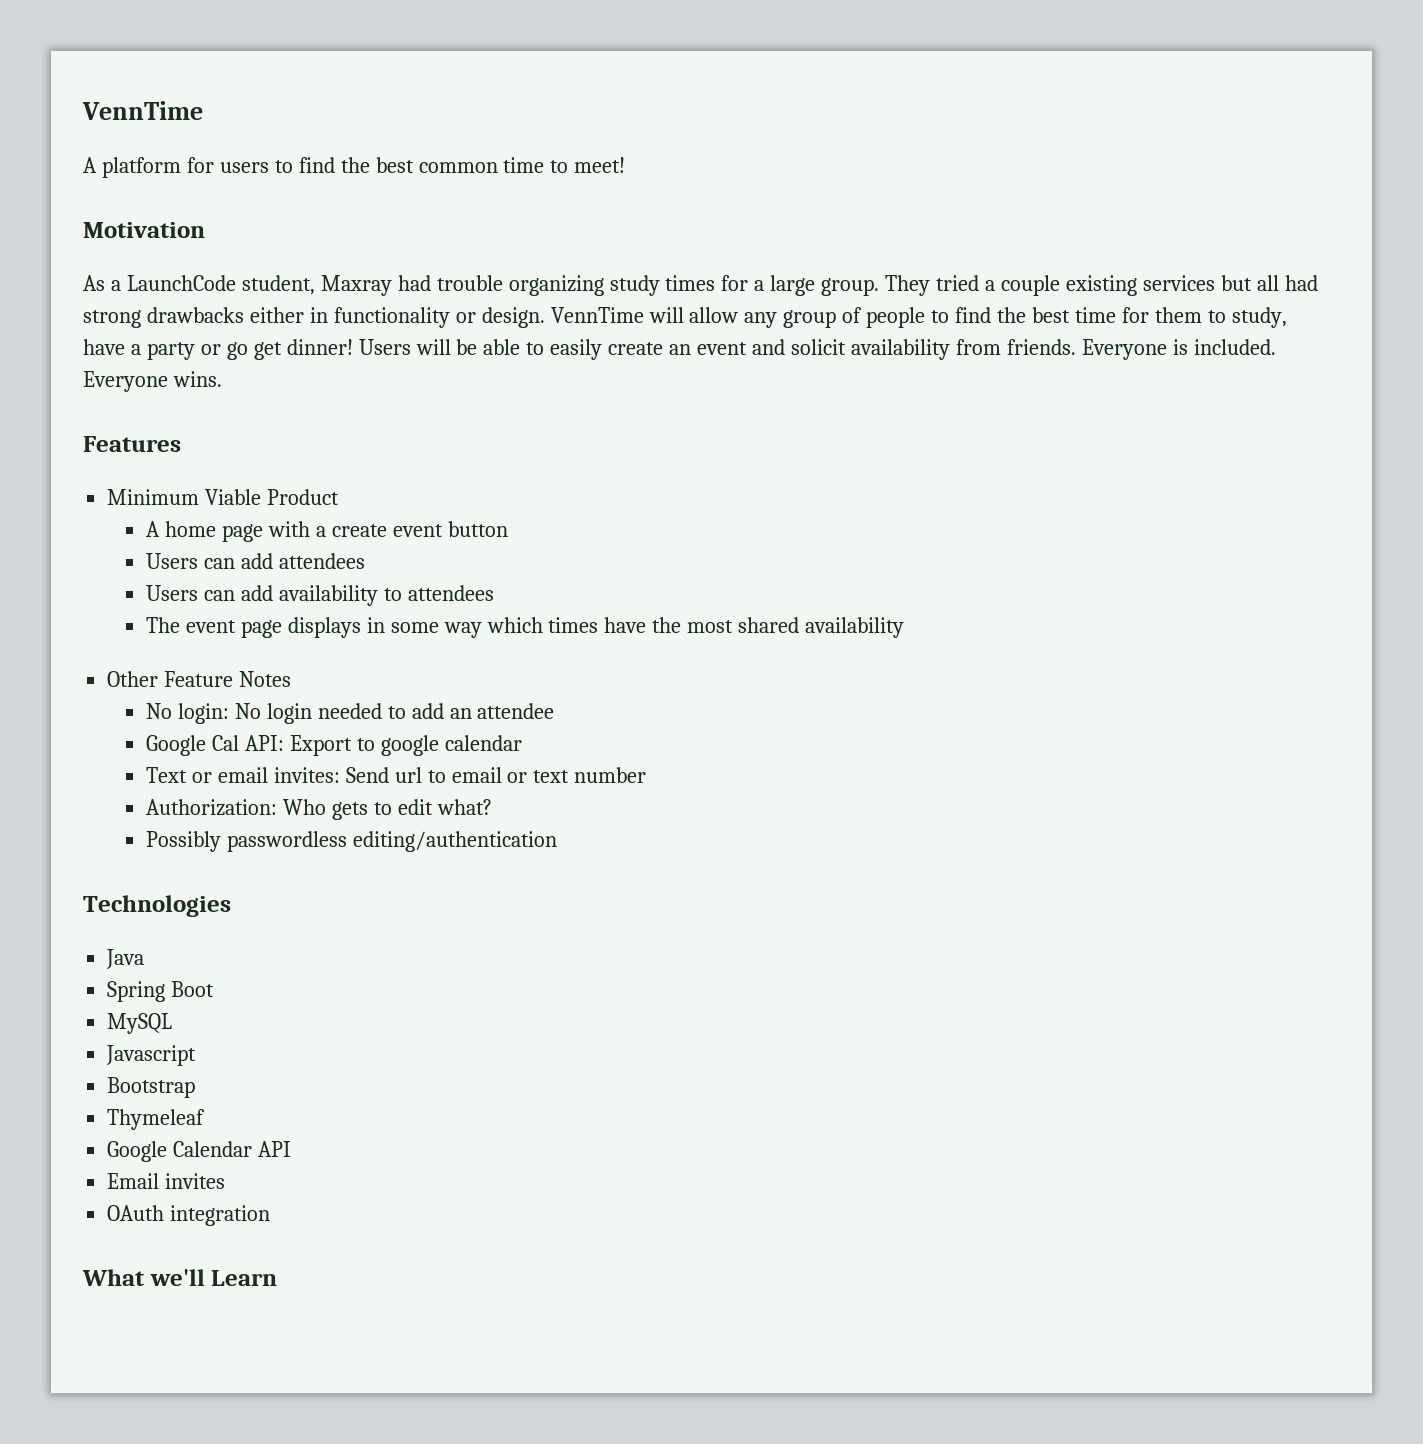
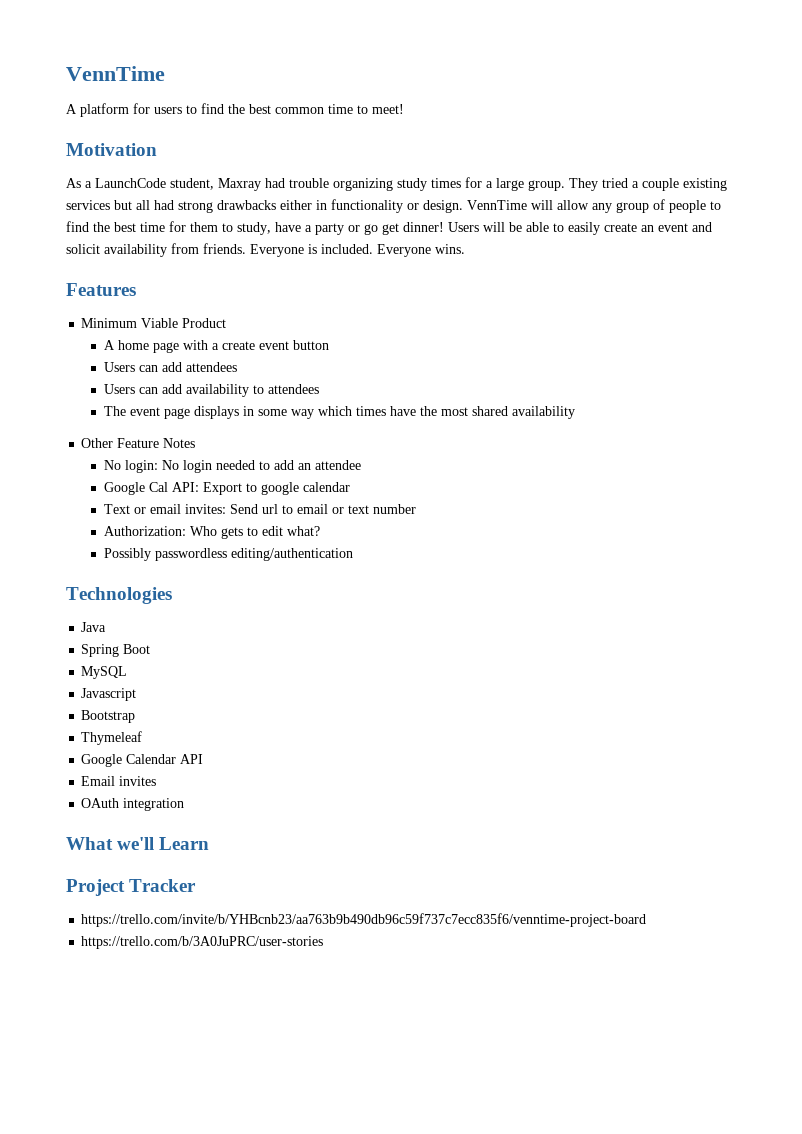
+ Project Tracker
+ https://trello.com/invite/b/YHBcnb23/aa763b9b490db96c59f737c7ecc835f6/venntime-project-board
+ https://trello.com/b/3A0JuPRC/user-stories

